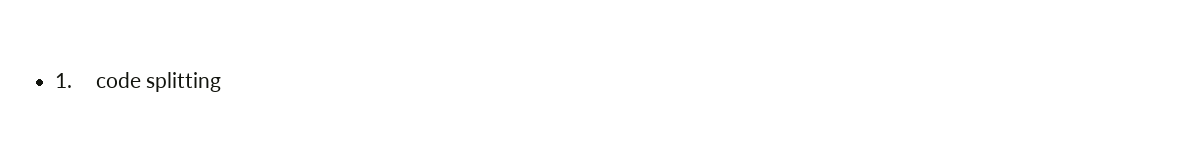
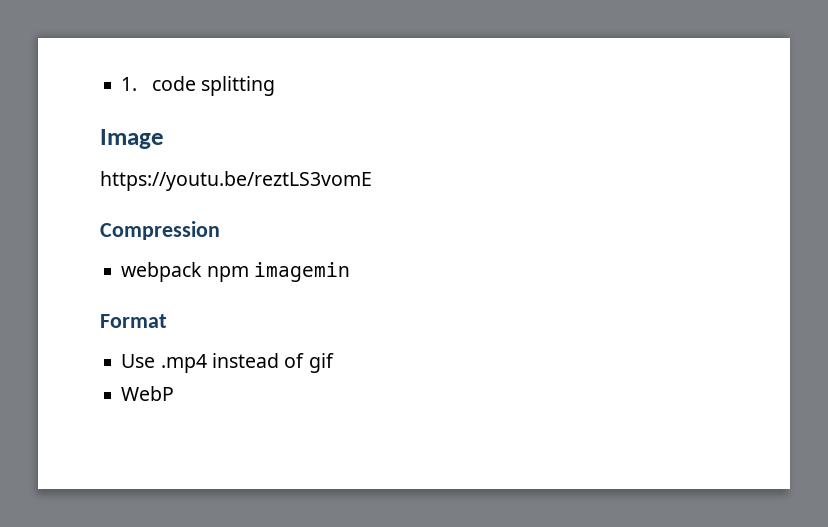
+ Image
+ https://youtu.be/reztLS3vomE
+ Compression
+ webpack npm imagemin
+ Format
+ Use .mp4 instead of gif
+ WebP

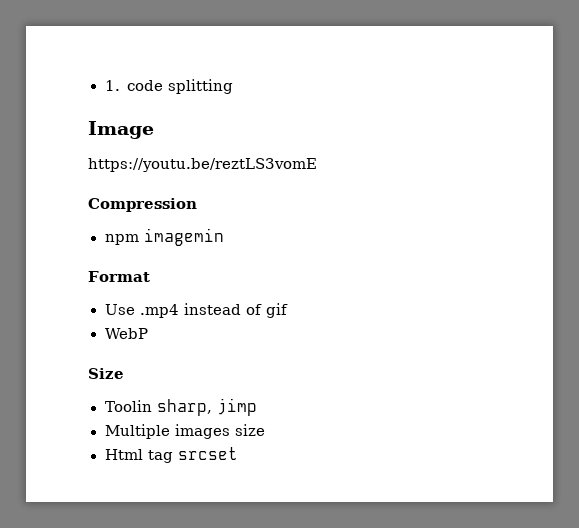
- webpack npm imagemin
+ npm imagemin
+ Size
+ Toolin sharp, jimp
+ Multiple images size
+ Html tag srcset

